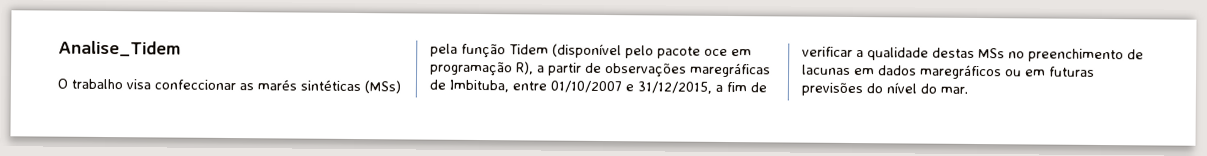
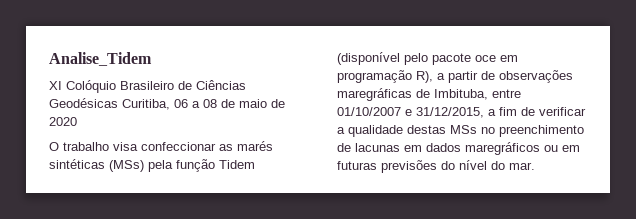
+ XI Colóquio Brasileiro de Ciências Geodésicas Curitiba, 06 a 08 de maio de 2020

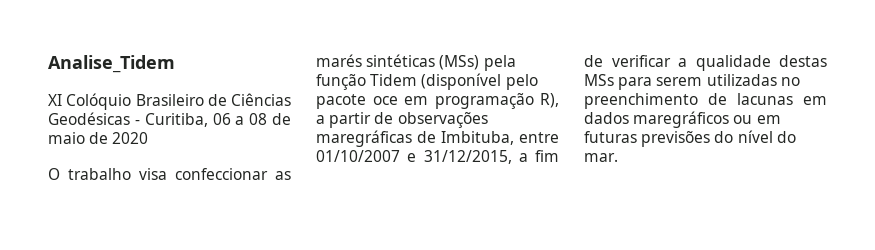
- XI Colóquio Brasileiro de Ciências Geodésicas Curitiba, 06 a 08 de maio de 2020
+ XI Colóquio Brasileiro de Ciências Geodésicas - Curitiba, 06 a 08 de maio de 2020
- O trabalho visa confeccionar as marés sintéticas (MSs) pela função Tidem (disponível pelo pacote oce em programação R), a partir de observações maregráficas de Imbituba, entre 01/10/2007 e 31/12/2015, a fim de verificar a qualidade destas MSs no preenchimento de lacunas em dados maregráficos ou em futuras previsões do nível do mar.
+ O trabalho visa confeccionar as marés sintéticas (MSs) pela função Tidem (disponível pelo pacote oce em programação R), a partir de observações maregráficas de Imbituba, entre 01/10/2007 e 31/12/2015, a fim de verificar a qualidade destas MSs para serem utilizadas no preenchimento de lacunas em dados maregráficos ou em futuras previsões do nível do mar.

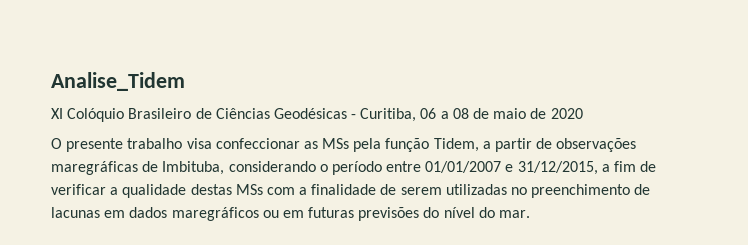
- O trabalho visa confeccionar as marés sintéticas (MSs) pela função Tidem (disponível pelo pacote oce em programação R), a partir de observações maregráficas de Imbituba, entre 01/10/2007 e 31/12/2015, a fim de verificar a qualidade destas MSs para serem utilizadas no preenchimento de lacunas em dados maregráficos ou em futuras previsões do nível do mar.
+ O presente trabalho visa confeccionar as MSs pela função Tidem, a partir de observações maregráficas de Imbituba, considerando o período entre 01/01/2007 e 31/12/2015, a fim de verificar a qualidade destas MSs com a finalidade de serem utilizadas no preenchimento de lacunas em dados maregráficos ou em futuras previsões do nível do mar.

